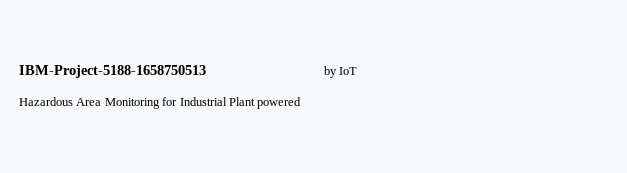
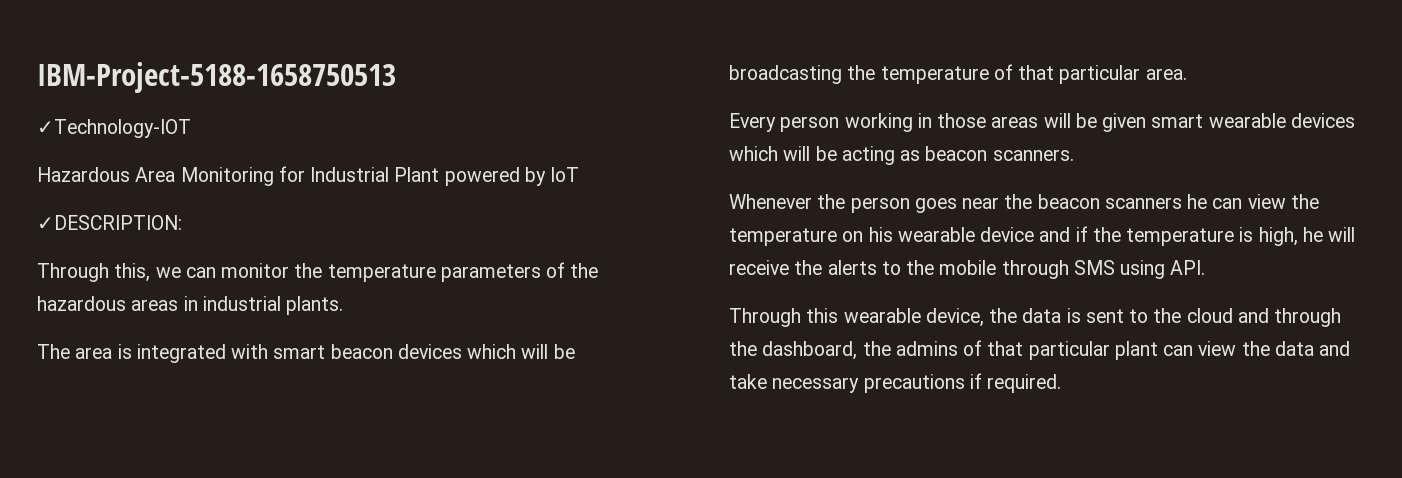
+ ✓Technology-IOT
+ ✓DESCRIPTION:
+ Through this, we can monitor the temperature parameters of the hazardous areas in industrial plants.
+ The area is integrated with smart beacon devices which will be broadcasting the temperature of that particular area.
+ Every person working in those areas will be given smart wearable devices which will be acting as beacon scanners.
+ Whenever the person goes near the beacon scanners he can view the temperature on his wearable device and if the temperature is high, he will receive the alerts to the mobile through SMS using API.
+ Through this wearable device, the data is sent to the cloud and through the dashboard, the admins of that particular plant can view the data and take necessary precautions if required.

